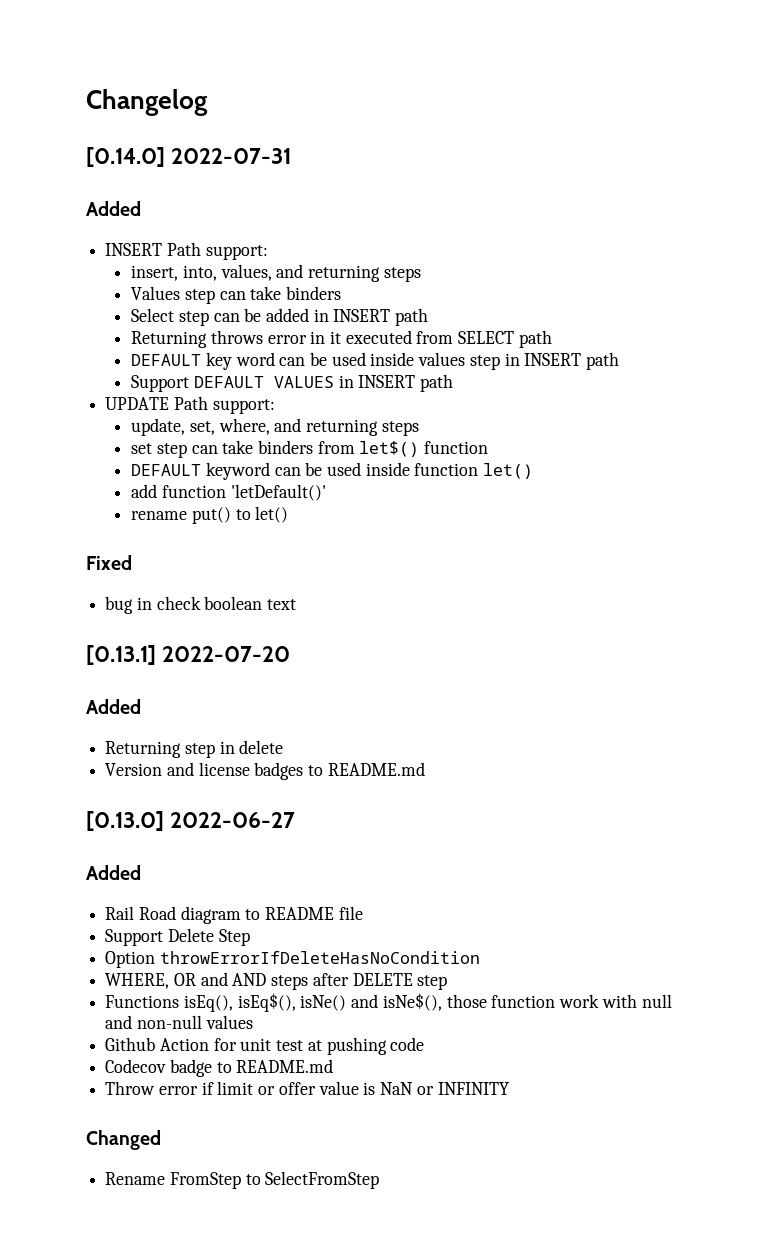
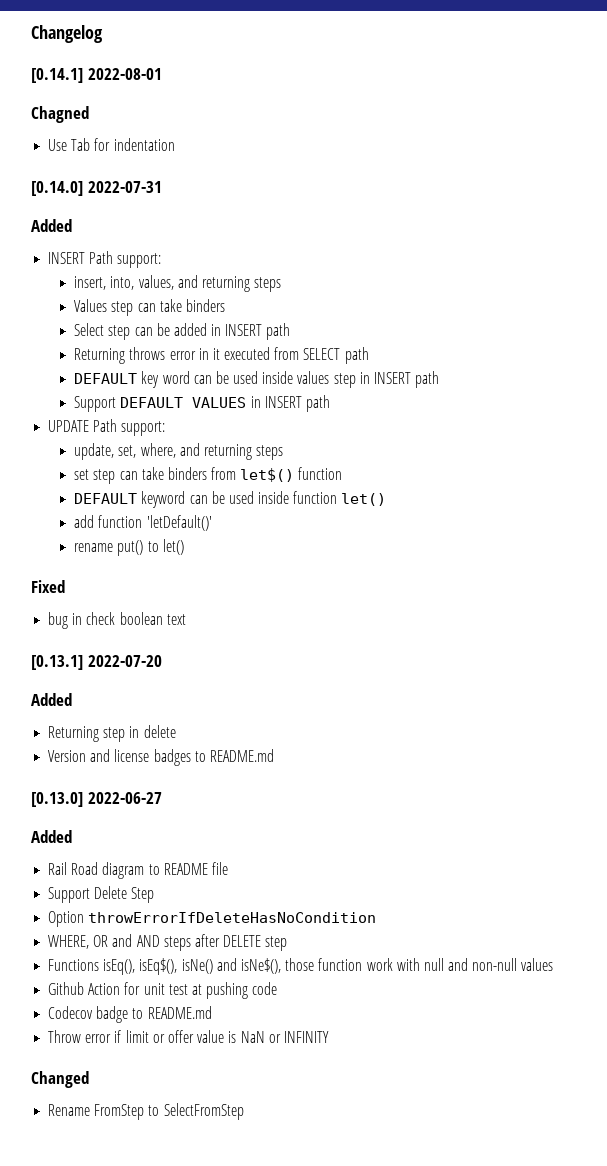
+ [0.14.1] 2022-08-01
+ Chagned
+ Use Tab for indentation

